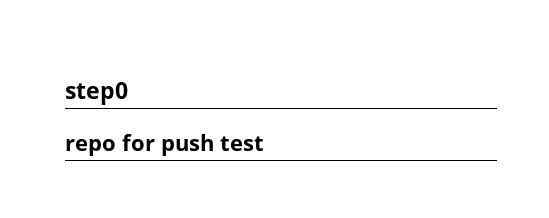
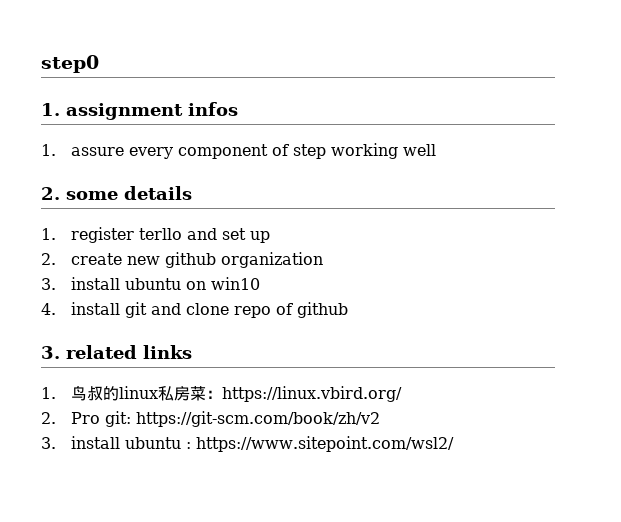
- repo for push test
+ 1. assignment infos
+ 1. assure every component of step working well
+ 2. some details
+ 1. register terllo and set up
+ 2. create new github organization
+ 3. install ubuntu on win10
+ 4. install git and clone repo of github
+ 3. related links
+ 1.鸟叔的linux私房菜：https://linux.vbird.org/
+ 2. Pro git: https://git-scm.com/book/zh/v2
+ 3. install ubuntu : https://www.sitepoint.com/wsl2/

